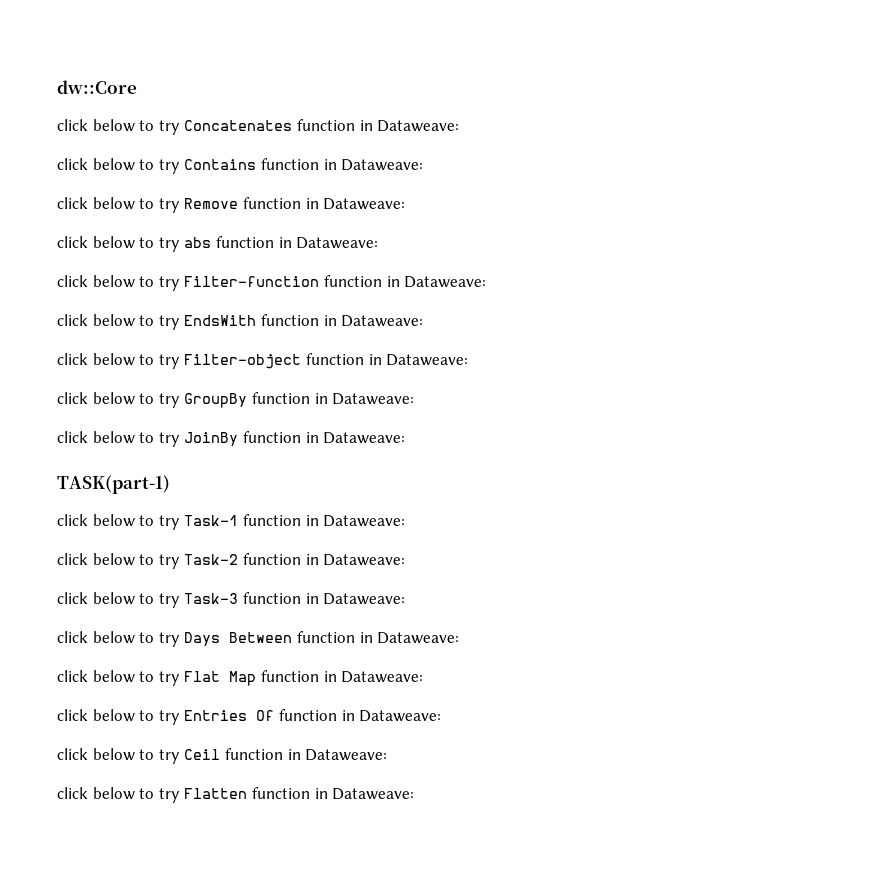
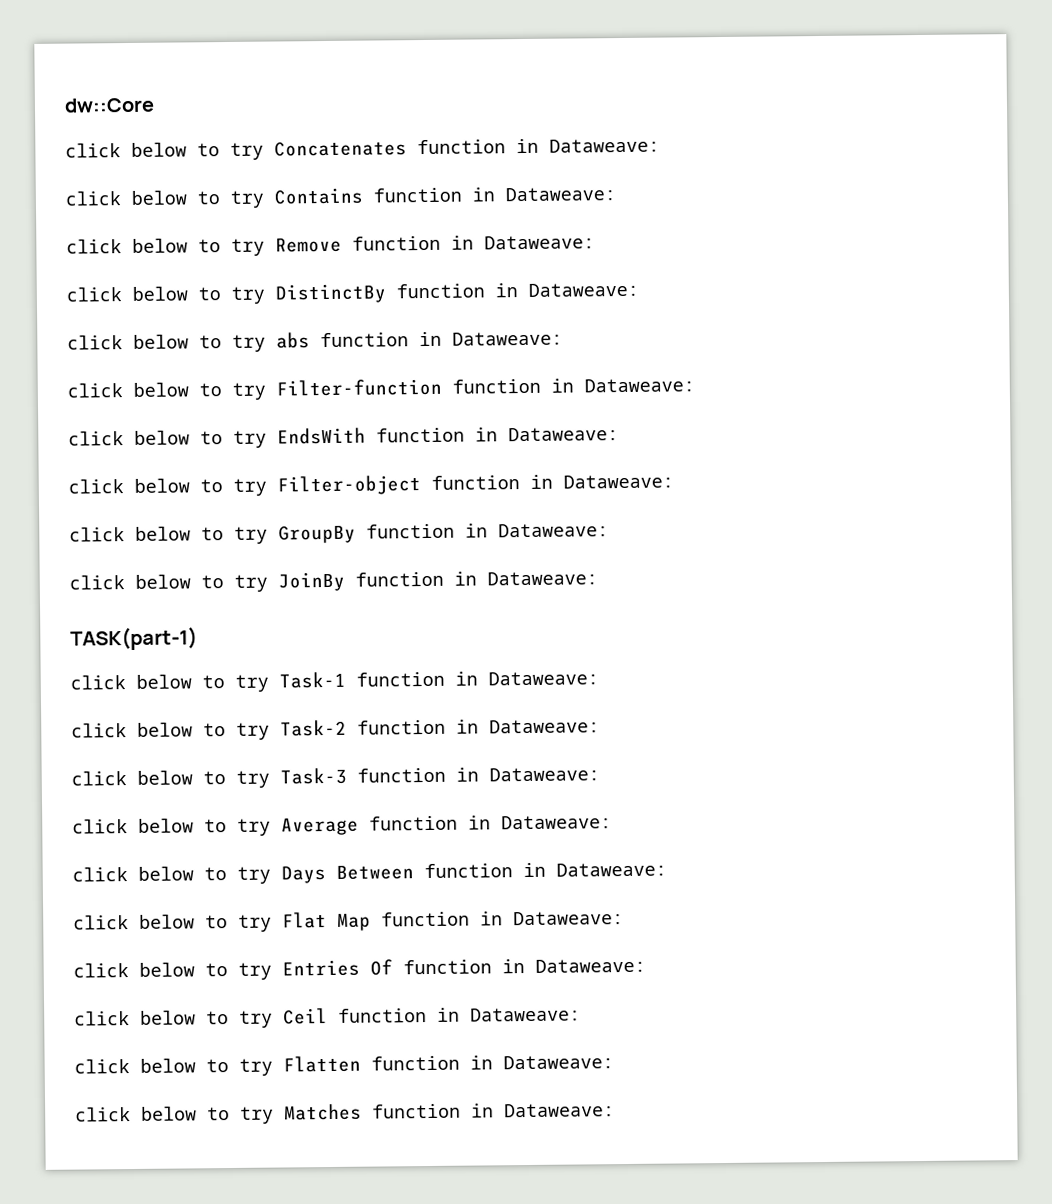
+ click below to try DistinctBy function in Dataweave:
+ click below to try Average function in Dataweave:
+ click below to try Matches function in Dataweave:

